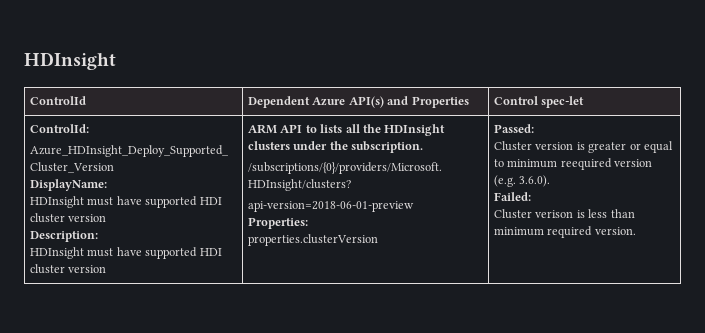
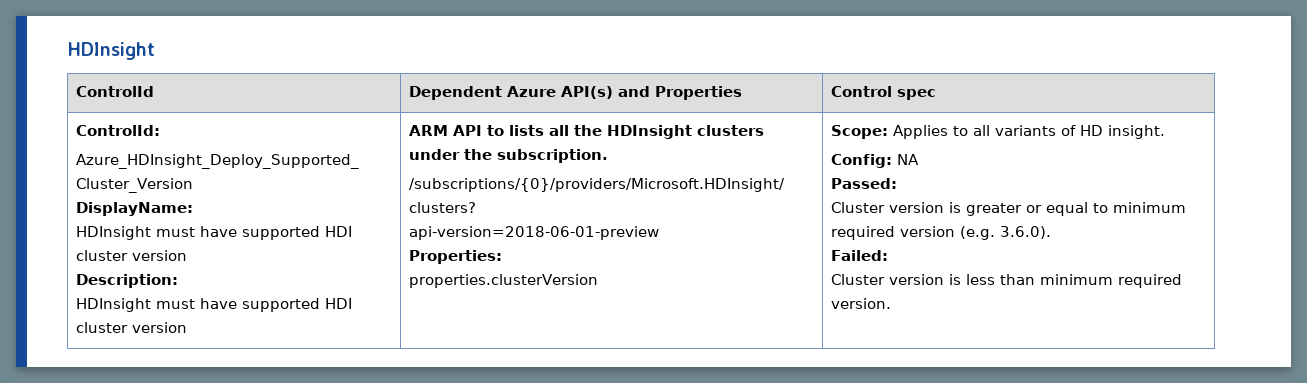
- ControlId | Dependent Azure API(s) and Properties | Control spec-let
+ ControlId | Dependent Azure API(s) and Properties | Control spec
+ Scope: Applies to all variants of HD insight.
+ Config: NA
- Cluster version is greater or equal to minimum reequired version (e.g. 3.6.0).
+ Cluster version is greater or equal to minimum required version (e.g. 3.6.0).
- Cluster verison is less than minimum required version.
+ Cluster version is less than minimum required version.

